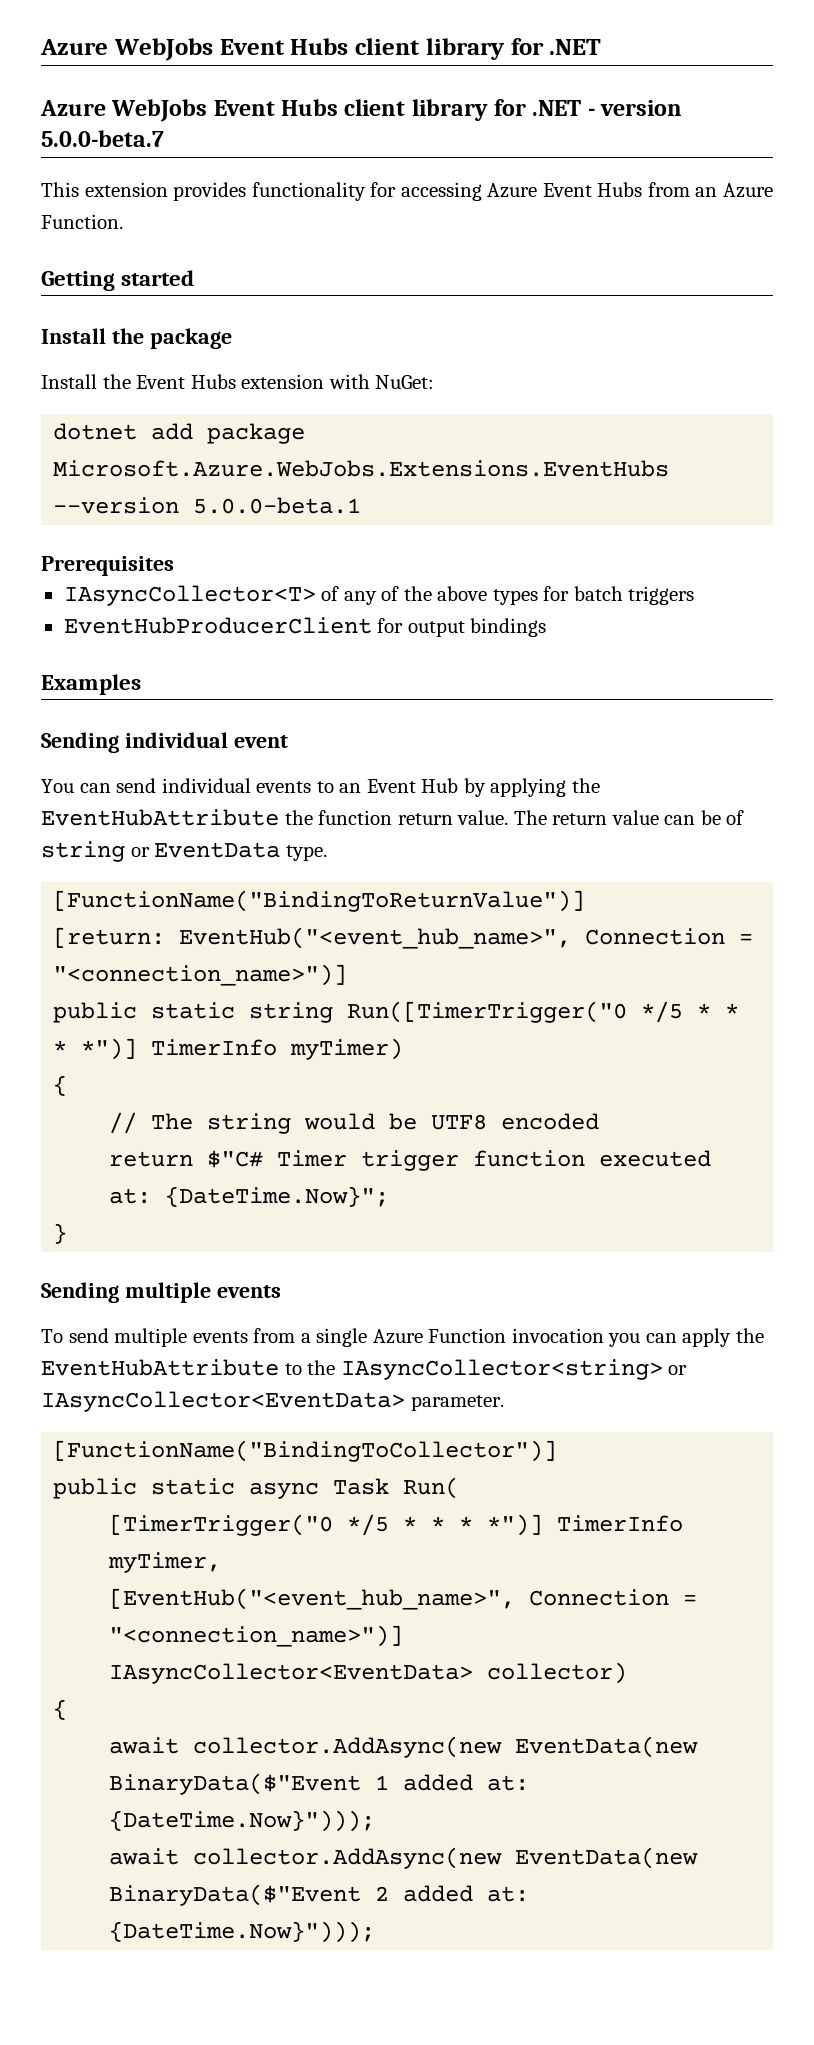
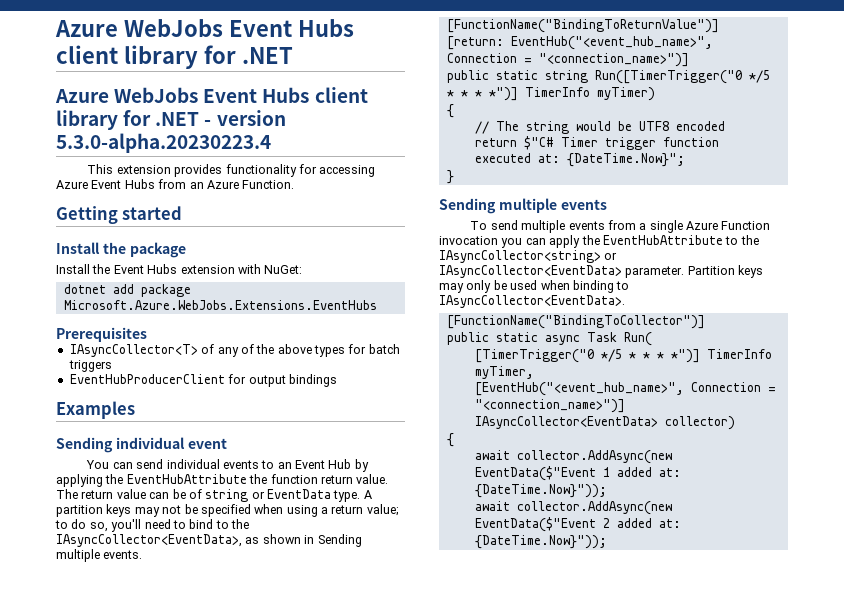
- Azure WebJobs Event Hubs client library for .NET - version 5.0.0-beta.7
+ Azure WebJobs Event Hubs client library for .NET - version 5.3.0-alpha.20230223.4
- dotnet add package Microsoft.Azure.WebJobs.Extensions.EventHubs --version 5.0.0-beta.1
+ dotnet add package Microsoft.Azure.WebJobs.Extensions.EventHubs
+ A partition keys may not be specified when using a return value; to do so, you'll need to bind to the IAsyncCollector<EventData>, as shown in Sending multiple events.
+ Partition keys may only be used when binding to IAsyncCollector<EventData>.
- await collector.AddAsync(new EventData(new BinaryData($"Event 1 added at: {DateTime.Now}")));
- await collector.AddAsync(new EventData(new BinaryData($"Event 2 added at: {DateTime.Now}")));
+ await collector.AddAsync(new EventData($"Event 1 added at: {DateTime.Now}"));
+ await collector.AddAsync(new EventData($"Event 2 added at: {DateTime.Now}"));

